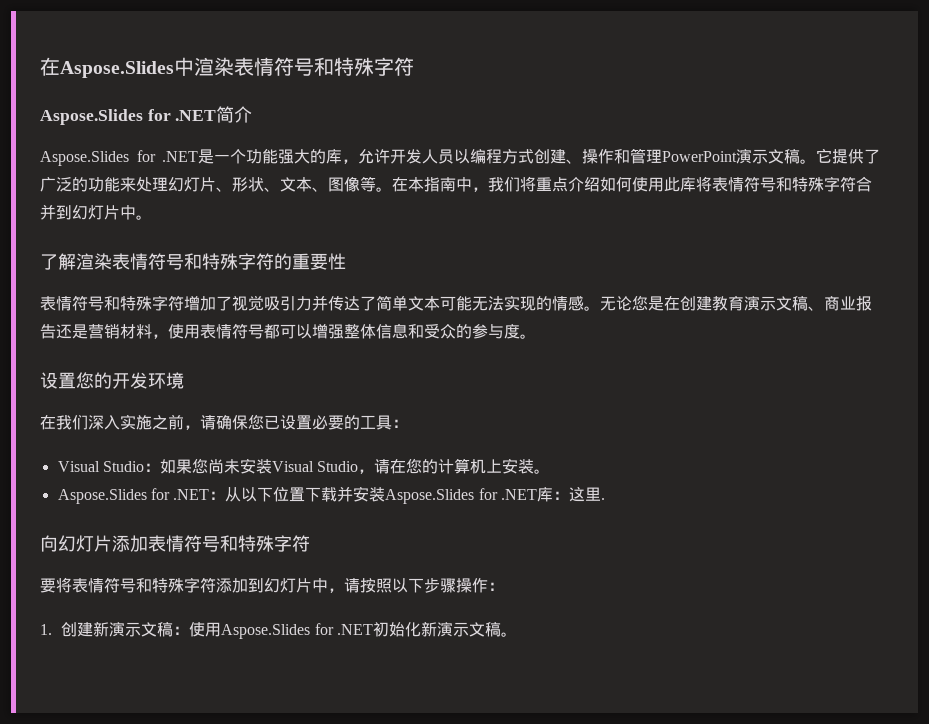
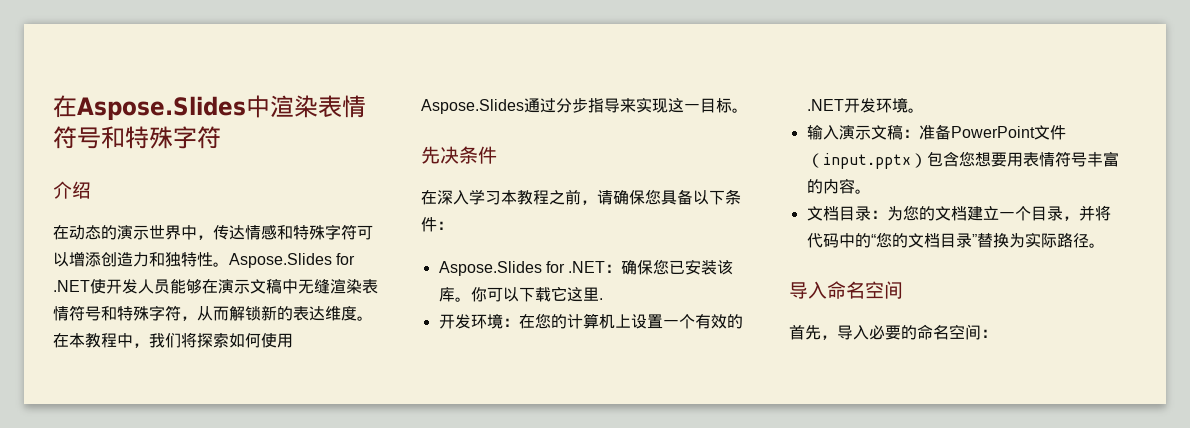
- Aspose.Slides for .NET简介
- Aspose.Slides for .NET是一个功能强大的库，允许开发人员以编程方式创建、操作和管理PowerPoint演示文稿。它提供了广泛的功能来处理幻灯片、形状、文本、图像等。在本指南中，我们将重点介绍如何使用此库将表情符号和特殊字符合并到幻灯片中。
- 了解渲染表情符号和特殊字符的重要性
- 表情符号和特殊字符增加了视觉吸引力并传达了简单文本可能无法实现的情感。无论您是在创建教育演示文稿、商业报告还是营销材料，使用表情符号都可以增强整体信息和受众的参与度。
- 设置您的开发环境
- 在我们深入实施之前，请确保您已设置必要的工具：
- Visual Studio：如果您尚未安装Visual Studio，请在您的计算机上安装。
- Aspose.Slides for .NET：从以下位置下载并安装Aspose.Slides for .NET库：这里.
- 向幻灯片添加表情符号和特殊字符
- 要将表情符号和特殊字符添加到幻灯片中，请按照以下步骤操作：
- 1.创建新演示文稿：使用Aspose.Slides for .NET初始化新演示文稿。
+ 介绍
+ 在动态的演示世界中，传达情感和特殊字符可以增添创造力和独特性。Aspose.Slides for .NET使开发人员能够在演示文稿中无缝渲染表情符号和特殊字符，从而解锁新的表达维度。在本教程中，我们将探索如何使用Aspose.Slides通过分步指导来实现这一目标。
+ 先决条件
+ 在深入学习本教程之前，请确保您具备以下条件：
+ Aspose.Slides for .NET：确保您已安装该库。你可以下载它这里.
+ 开发环境：在您的计算机上设置一个有效的.NET开发环境。
+ 输入演示文稿：准备PowerPoint文件（input.pptx）包含您想要用表情符号丰富的内容。
+ 文档目录：为您的文档建立一个目录，并将代码中的“您的文档目录”替换为实际路径。
+ 导入命名空间
+ 首先，导入必要的命名空间：

